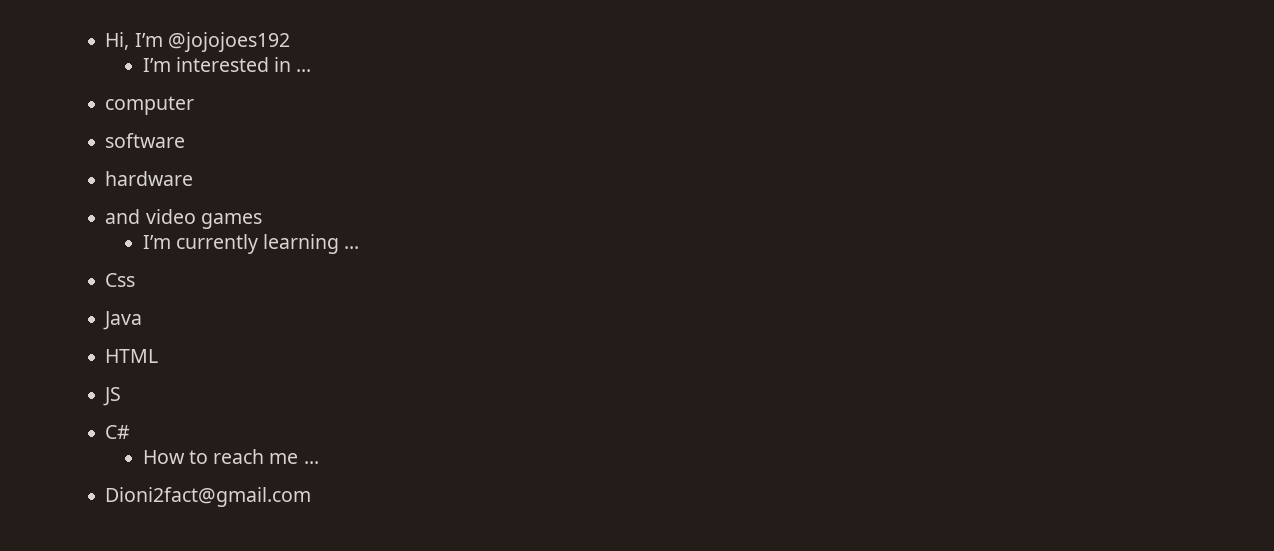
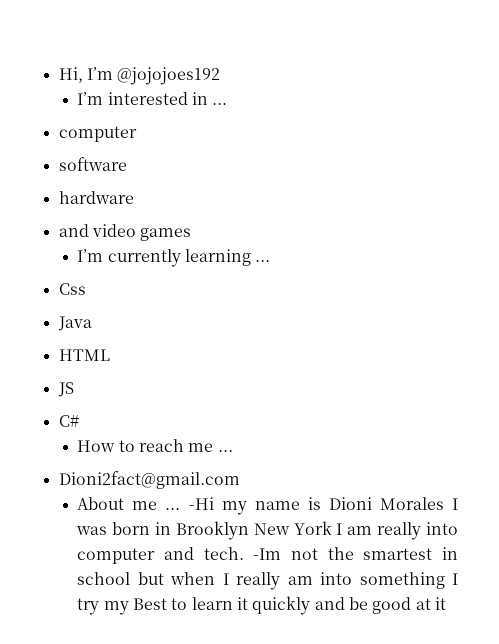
+ About me ... -Hi my name is Dioni Morales I was born in Brooklyn New York I am really into computer and tech. -Im not the smartest in school but when I really am into something I try my Best to learn it quickly and be good at it

